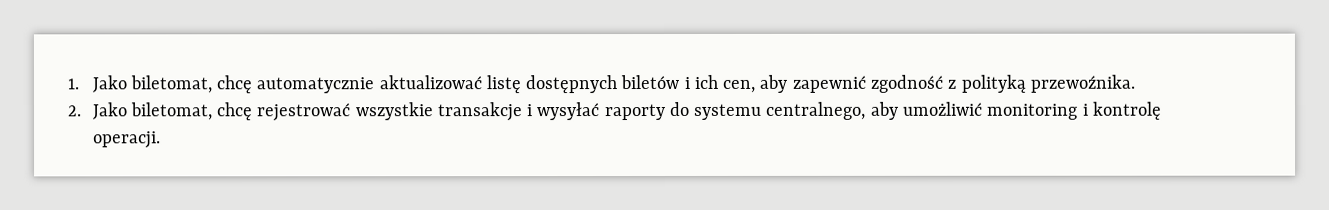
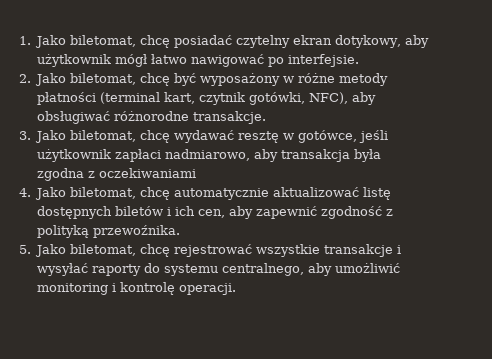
- 1. Jako biletomat, chcę automatycznie aktualizować listę dostępnych biletów i ich cen, aby zapewnić zgodność z polityką przewoźnika.
+ 1. Jako biletomat, chcę posiadać czytelny ekran dotykowy, aby użytkownik mógł łatwo nawigować po interfejsie.
+ 2. Jako biletomat, chcę być wyposażony w różne metody płatności (terminal kart, czytnik gotówki, NFC), aby obsługiwać różnorodne transakcje.
+ 3. Jako biletomat, chcę wydawać resztę w gotówce, jeśli użytkownik zapłaci nadmiarowo, aby transakcja była zgodna z oczekiwaniami
+ 4. Jako biletomat, chcę automatycznie aktualizować listę dostępnych biletów i ich cen, aby zapewnić zgodność z polityką przewoźnika.
- 2. Jako biletomat, chcę rejestrować wszystkie transakcje i wysyłać raporty do systemu centralnego, aby umożliwić monitoring i kontrolę operacji.
+ 5. Jako biletomat, chcę rejestrować wszystkie transakcje i wysyłać raporty do systemu centralnego, aby umożliwić monitoring i kontrolę operacji.

